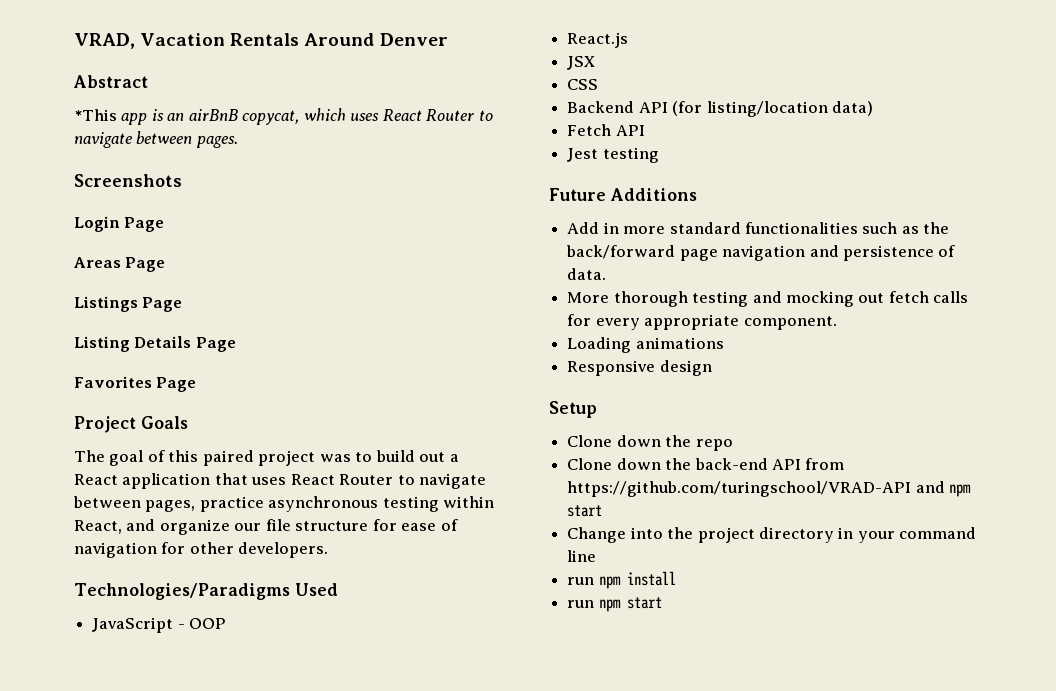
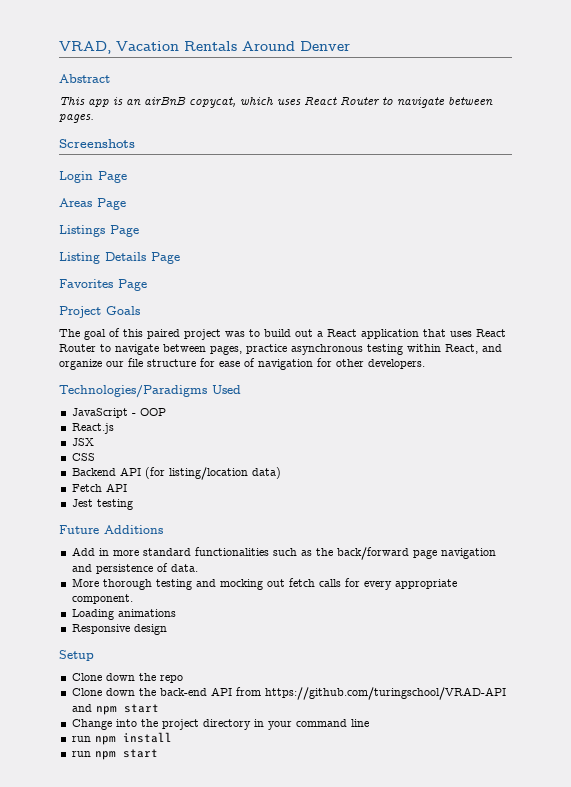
- *This app is an airBnB copycat, which uses React Router to navigate between pages.
+ This app is an airBnB copycat, which uses React Router to navigate between pages.

